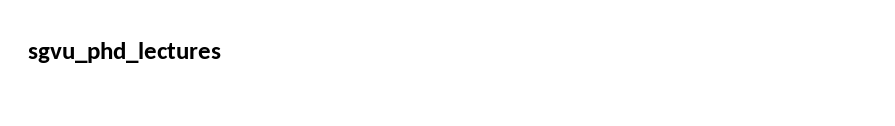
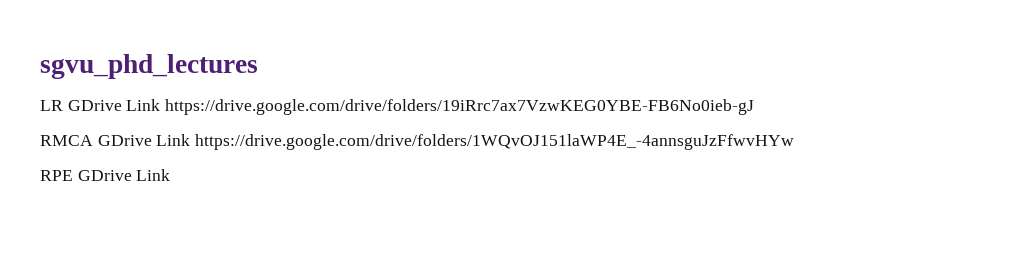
+ LR GDrive Link https://drive.google.com/drive/folders/19iRrc7ax7VzwKEG0YBE-FB6No0ieb-gJ
+ RMCA GDrive Link https://drive.google.com/drive/folders/1WQvOJ151laWP4E_-4annsguJzFfwvHYw
+ RPE GDrive Link

